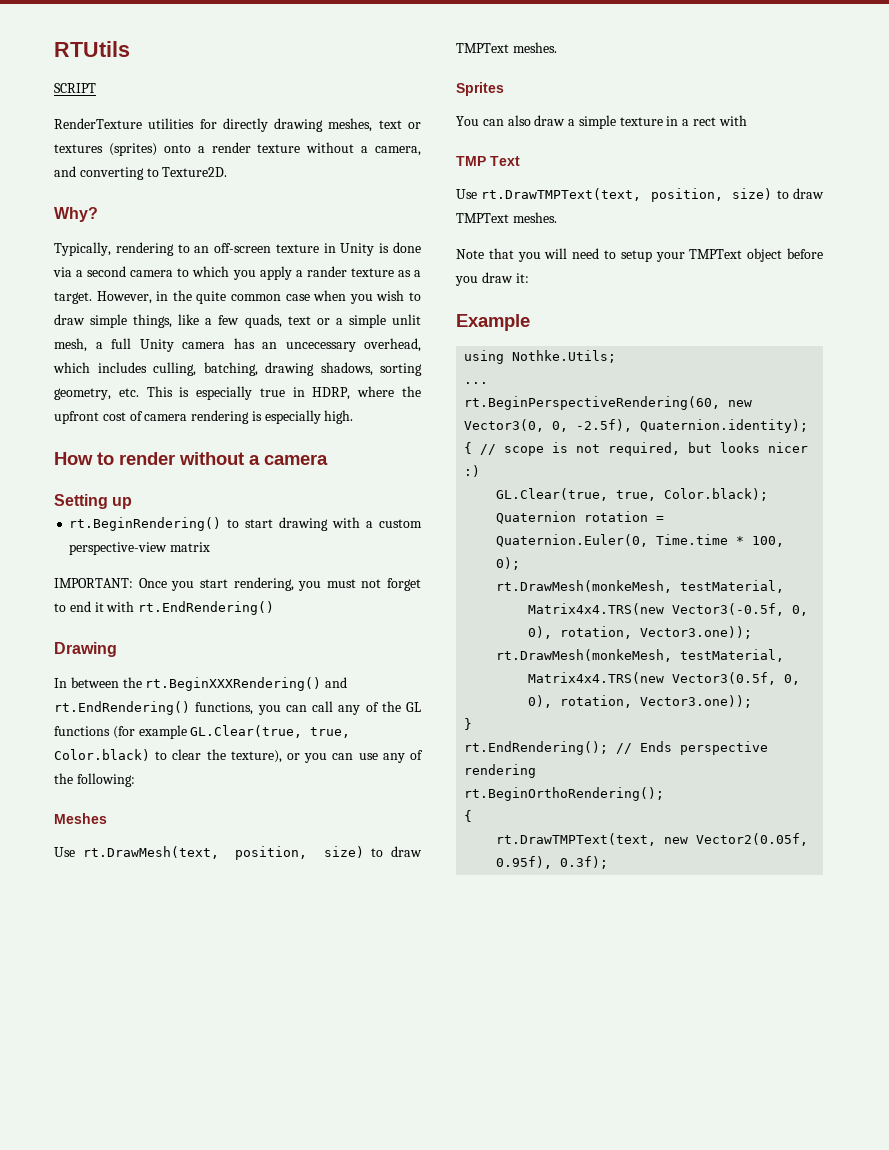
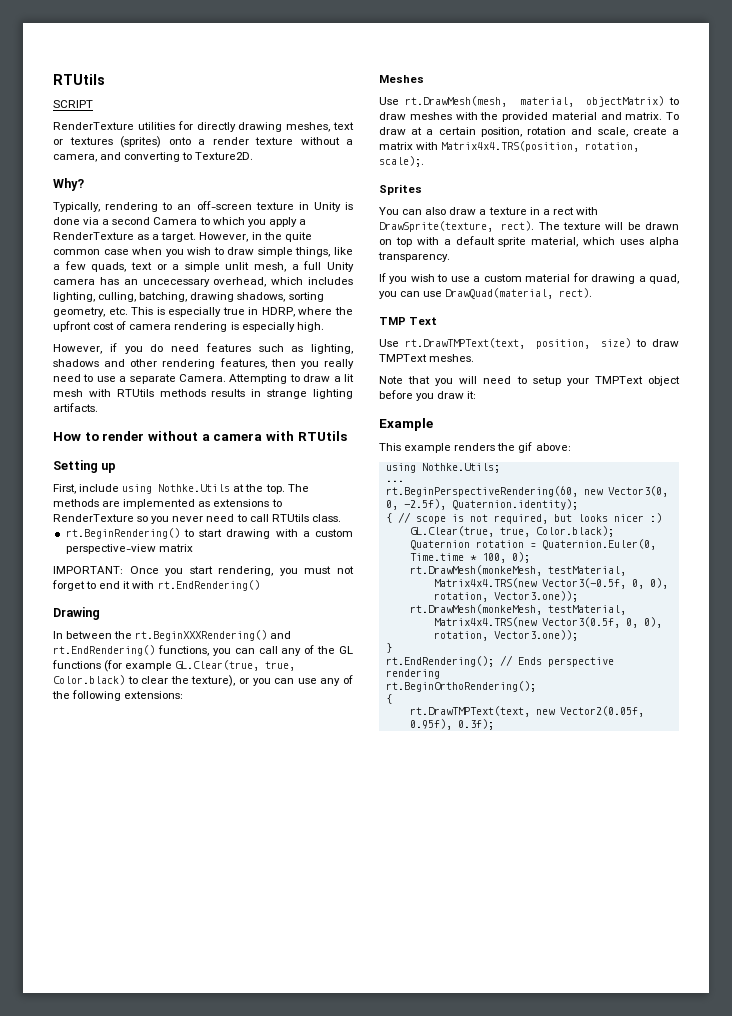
- Typically, rendering to an off-screen texture in Unity is done via a second camera to which you apply a rander texture as a target.
+ Typically, rendering to an off-screen texture in Unity is done via a second Camera to which you apply a RenderTexture as a target.
- However, in the quite common case when you wish to draw simple things, like a few quads, text or a simple unlit mesh, a full Unity camera has an uncecessary overhead, which includes culling, batching, drawing shadows, sorting geometry, etc. This is especially true in HDRP, where the upfront cost of camera rendering is especially high.
+ However, in the quite common case when you wish to draw simple things, like a few quads, text or a simple unlit mesh, a full Unity camera has an uncecessary overhead, which includes lighting, culling, batching, drawing shadows, sorting geometry, etc. This is especially true in HDRP, where the upfront cost of camera rendering is especially high.
+ However, if you do need features such as lighting, shadows and other rendering features, then you really need to use a separate Camera. Attempting to draw a lit mesh with RTUtils methods results in strange lighting artifacts.
- How to render without a camera
+ How to render without a camera with RTUtils
+ First, include using Nothke.Utils at the top. The methods are implemented as extensions to RenderTexture so you never need to call RTUtils class.
- In between the rt.BeginXXXRendering() and rt.EndRendering() functions, you can call any of the GL functions (for example GL.Clear(true, true, Color.black) to clear the texture), or you can use any of the following:
+ In between the rt.BeginXXXRendering() and rt.EndRendering() functions, you can call any of the GL functions (for example GL.Clear(true, true, Color.black) to clear the texture), or you can use any of the following extensions:
- Use rt.DrawMesh(text, position, size) to draw TMPText meshes.
+ Use rt.DrawMesh(mesh, material, objectMatrix) to draw meshes with the provided material and matrix. To draw at a certain position, rotation and scale, create a matrix with Matrix4x4.TRS(position, rotation, scale);.
- You can also draw a simple texture in a rect with
+ You can also draw a texture in a rect with DrawSprite(texture, rect). The texture will be drawn on top with a default sprite material, which uses alpha transparency.
+ If you wish to use a custom material for drawing a quad, you can use DrawQuad(material, rect).
+ This example renders the gif above:

